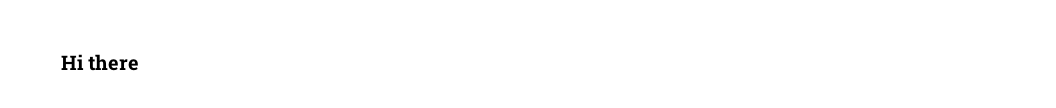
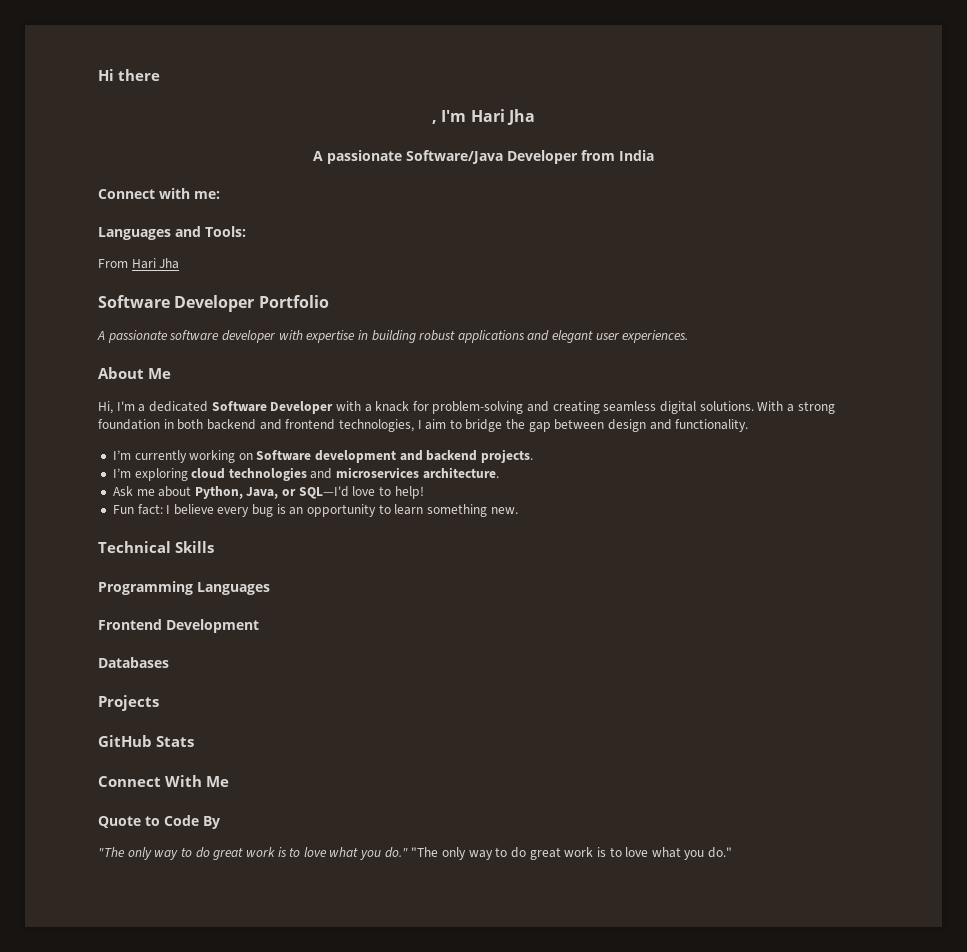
+ , I'm Hari Jha
+ A passionate Software/Java Developer from India
+ Connect with me:
+ Languages and Tools:
+ From Hari Jha
+ Software Developer Portfolio
+ A passionate software developer with expertise in building robust applications and elegant user experiences.
+ About Me
+ Hi, I'm a dedicated Software Developer with a knack for problem-solving and creating seamless digital solutions. With a strong foundation in both backend and frontend technologies, I aim to bridge the gap between design and functionality.
+ I’m currently working on Software development and backend projects.
+ I’m exploring cloud technologies and microservices architecture.
+ Ask me about Python, Java, or SQL—I'd love to help!
+ Fun fact: I believe every bug is an opportunity to learn something new.
+ Technical Skills
+ Programming Languages
+ Frontend Development
+ Databases
+ Projects
+ GitHub Stats
+ Connect With Me
+ Quote to Code By
+ "The only way to do great work is to love what you do." "The only way to do great work is to love what you do."

